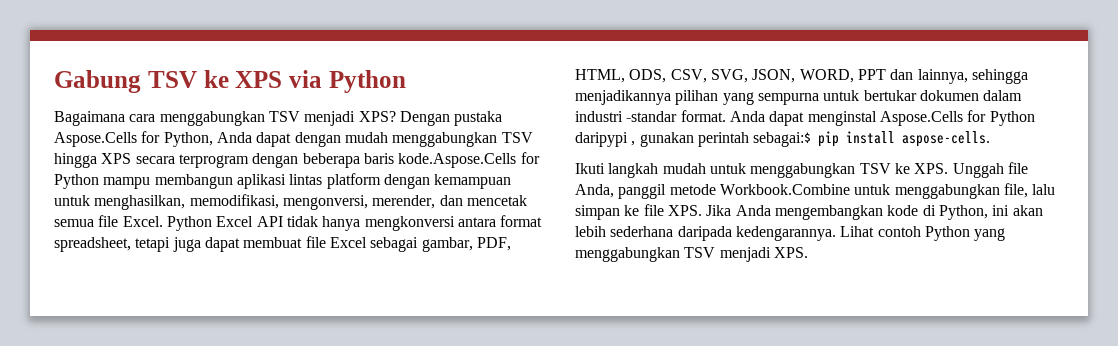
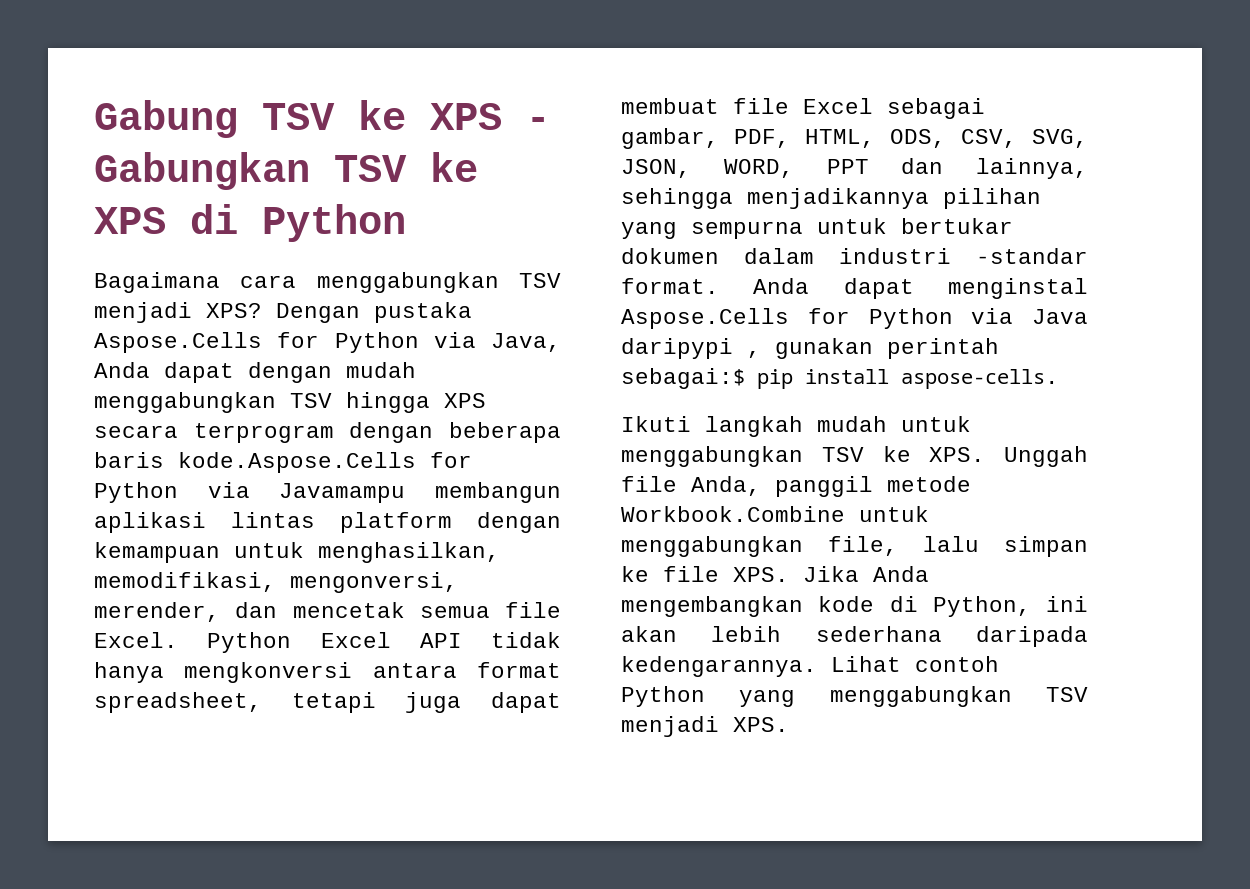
- Gabung TSV ke XPS via Python
+ Gabung TSV ke XPS - Gabungkan TSV ke XPS di Python
- Dengan pustaka Aspose.Cells for Python, Anda dapat dengan mudah menggabungkan TSV hingga XPS secara terprogram dengan beberapa baris kode.Aspose.Cells for Python mampu membangun aplikasi lintas platform dengan kemampuan untuk menghasilkan, memodifikasi, mengonversi, merender, dan mencetak semua file Excel.
+ Dengan pustaka Aspose.Cells for Python via Java, Anda dapat dengan mudah menggabungkan TSV hingga XPS secara terprogram dengan beberapa baris kode.Aspose.Cells for Python via Javamampu membangun aplikasi lintas platform dengan kemampuan untuk menghasilkan, memodifikasi, mengonversi, merender, dan mencetak semua file Excel.
- Anda dapat menginstal Aspose.Cells for Python daripypi , gunakan perintah sebagai:$ pip install aspose-cells.
+ Anda dapat menginstal Aspose.Cells for Python via Java daripypi , gunakan perintah sebagai:$ pip install aspose-cells.

